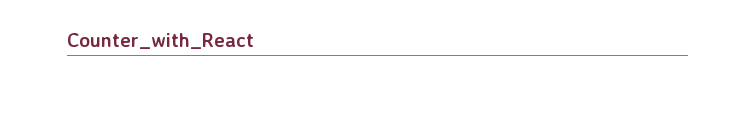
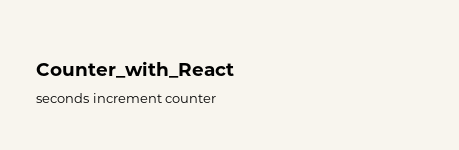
+ seconds increment counter

